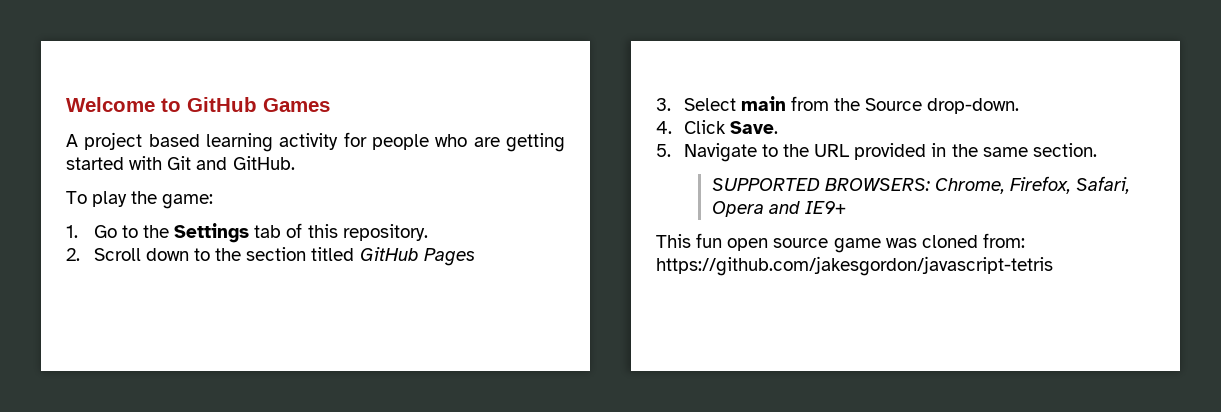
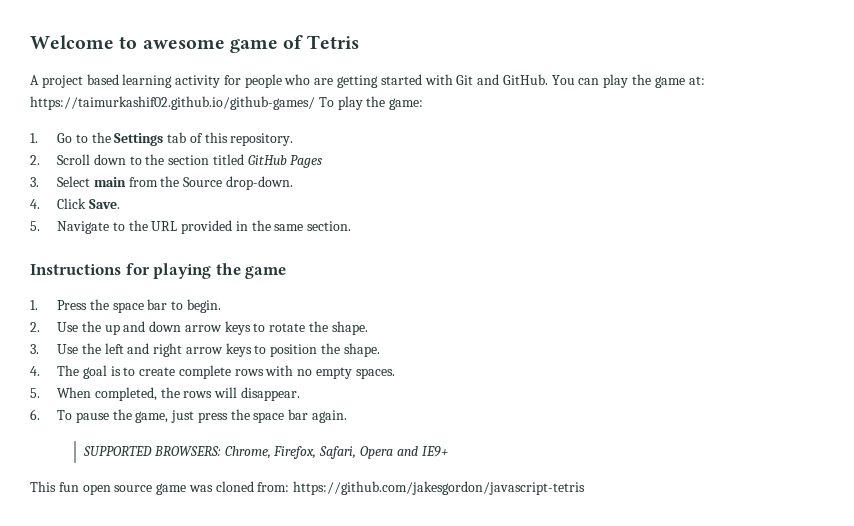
- Welcome to GitHub Games
+ Welcome to awesome game of Tetris
- A project based learning activity for people who are getting started with Git and GitHub.
- To play the game:
+ A project based learning activity for people who are getting started with Git and GitHub. You can play the game at: https://taimurkashif02.github.io/github-games/ To play the game:
+ Instructions for playing the game
+ 1. Press the space bar to begin.
+ 2. Use the up and down arrow keys to rotate the shape.
+ 3. Use the left and right arrow keys to position the shape.
+ 4. The goal is to create complete rows with no empty spaces.
+ 5. When completed, the rows will disappear.
+ 6. To pause the game, just press the space bar again.

